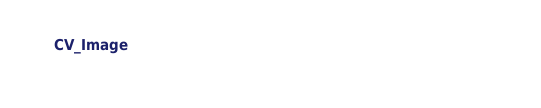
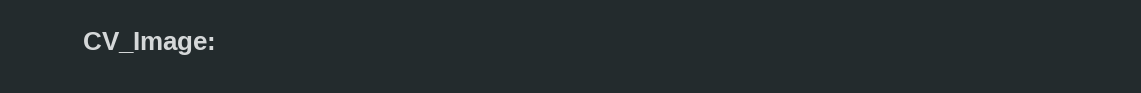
- CV_Image
+ CV_Image:

